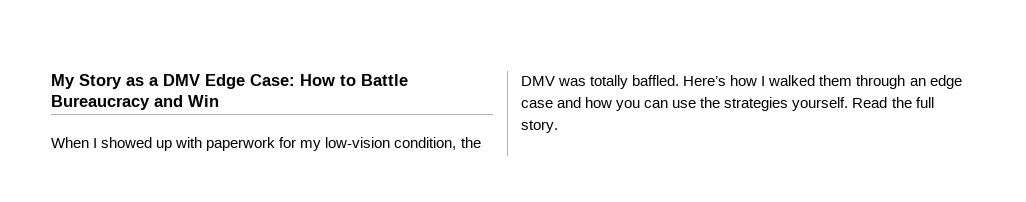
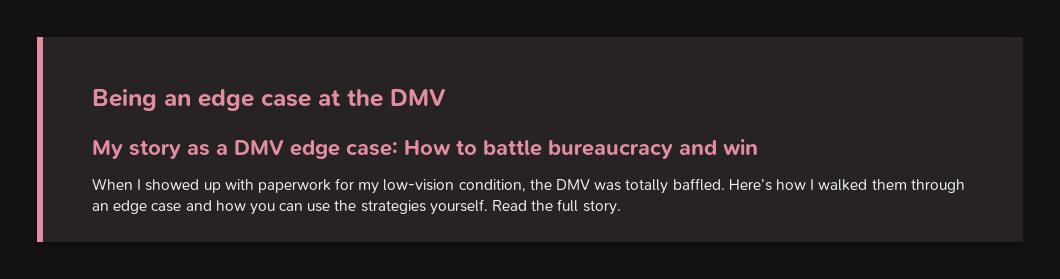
- My Story as a DMV Edge Case: How to Battle Bureaucracy and Win
+ Being an edge case at the DMV
+ My story as a DMV edge case: How to battle bureaucracy and win

